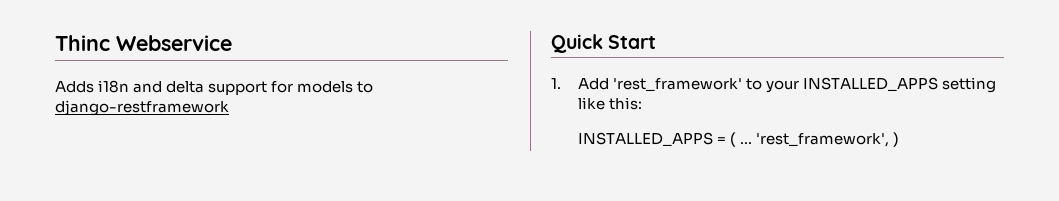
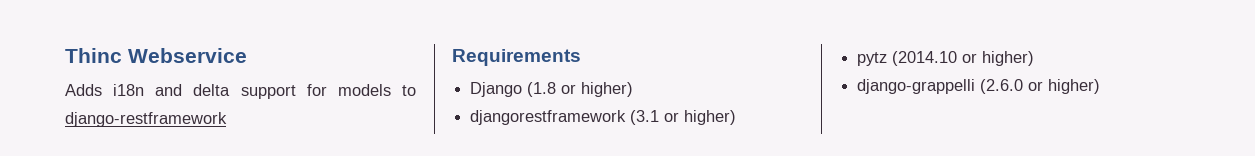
- Quick Start
- 1. Add 'rest_framework' to your INSTALLED_APPS setting like this:
- INSTALLED_APPS = ( ... 'rest_framework', )
+ Requirements
+ Django (1.8 or higher)
+ djangorestframework (3.1 or higher)
+ pytz (2014.10 or higher)
+ django-grappelli (2.6.0 or higher)

